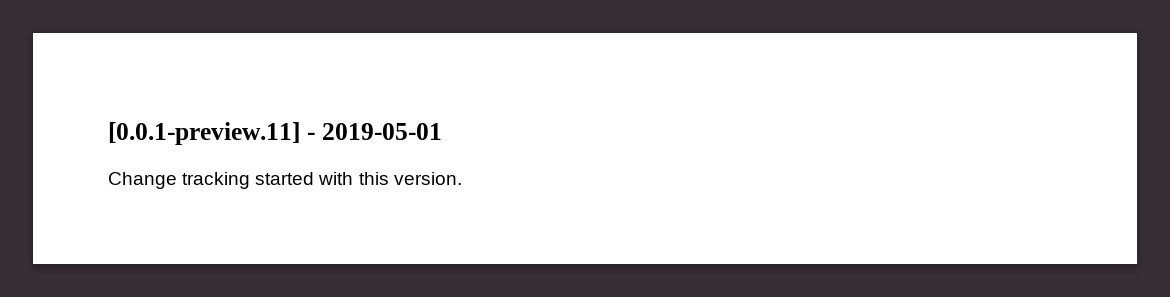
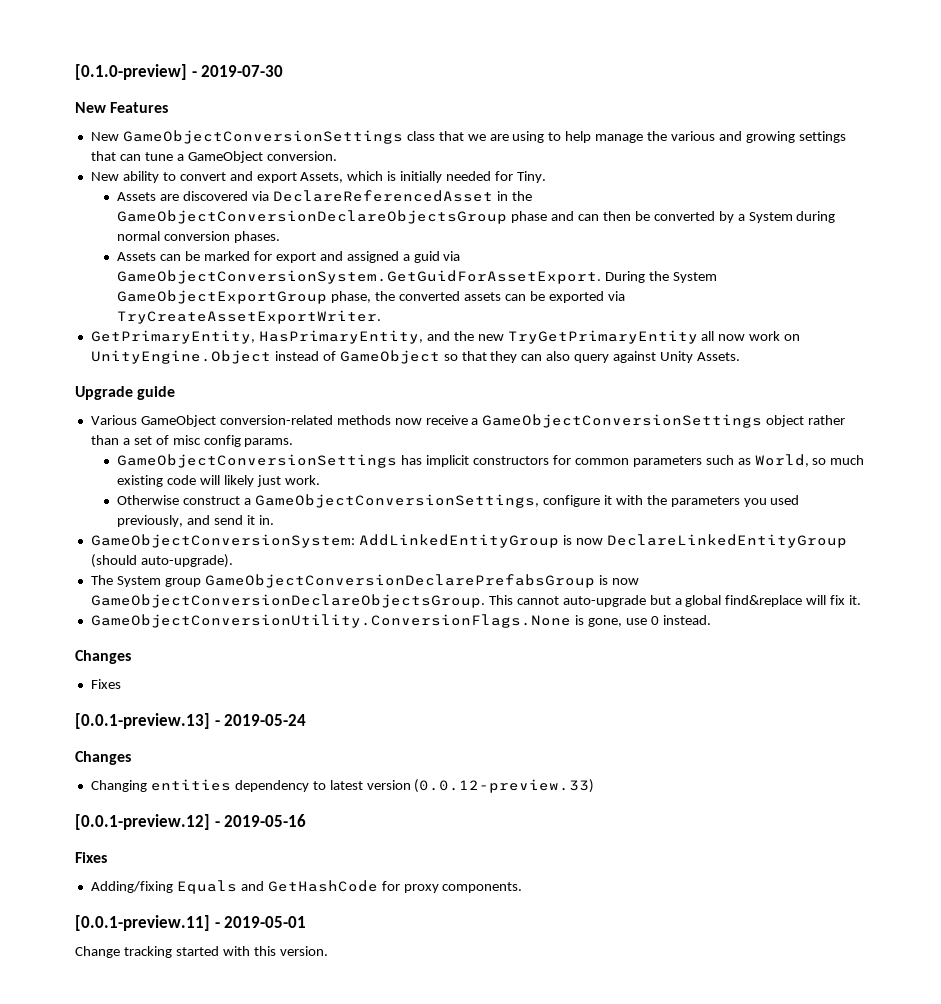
+ [0.1.0-preview] - 2019-07-30
+ New Features
+ New GameObjectConversionSettings class that we are using to help manage the various and growing settings that can tune a GameObject conversion.
+ New ability to convert and export Assets, which is initially needed for Tiny.
+ Assets are discovered via DeclareReferencedAsset in the GameObjectConversionDeclareObjectsGroup phase and can then be converted by a System during normal conversion phases.
+ Assets can be marked for export and assigned a guid via GameObjectConversionSystem.GetGuidForAssetExport. During the System GameObjectExportGroup phase, the converted assets can be exported via TryCreateAssetExportWriter.
+ GetPrimaryEntity, HasPrimaryEntity, and the new TryGetPrimaryEntity all now work on UnityEngine.Object instead of GameObject so that they can also query against Unity Assets.
+ Upgrade guide
+ Various GameObject conversion-related methods now receive a GameObjectConversionSettings object rather than a set of misc config params.
+ GameObjectConversionSettings has implicit constructors for common parameters such as World, so much existing code will likely just work.
+ Otherwise construct a GameObjectConversionSettings, configure it with the parameters you used previously, and send it in.
+ GameObjectConversionSystem: AddLinkedEntityGroup is now DeclareLinkedEntityGroup (should auto-upgrade).
+ The System group GameObjectConversionDeclarePrefabsGroup is now GameObjectConversionDeclareObjectsGroup. This cannot auto-upgrade but a global find&replace will fix it.
+ GameObjectConversionUtility.ConversionFlags.None is gone, use 0 instead.
+ Changes
+ Fixes
+ [0.0.1-preview.13] - 2019-05-24
+ Changes
+ Changing entities dependency to latest version (0.0.12-preview.33)
+ [0.0.1-preview.12] - 2019-05-16
+ Fixes
+ Adding/fixing Equals and GetHashCode for proxy components.

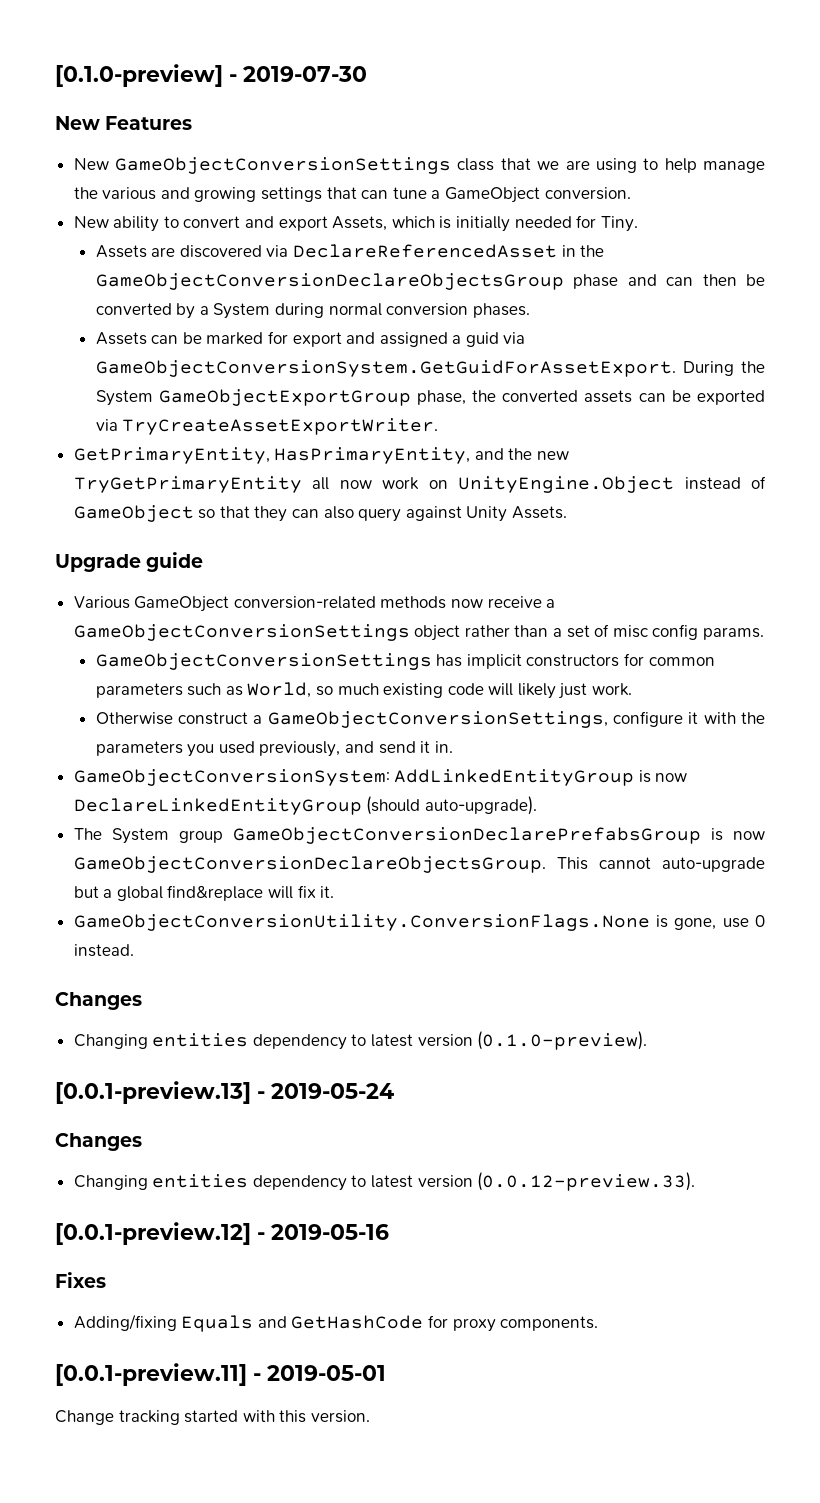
  GameObjectConversionUtility.ConversionFlags.None is gone, use 0 instead.
  Changes
- Fixes
+ Changing entities dependency to latest version (0.1.0-preview).
- Changing entities dependency to latest version (0.0.12-preview.33)
+ Changing entities dependency to latest version (0.0.12-preview.33).

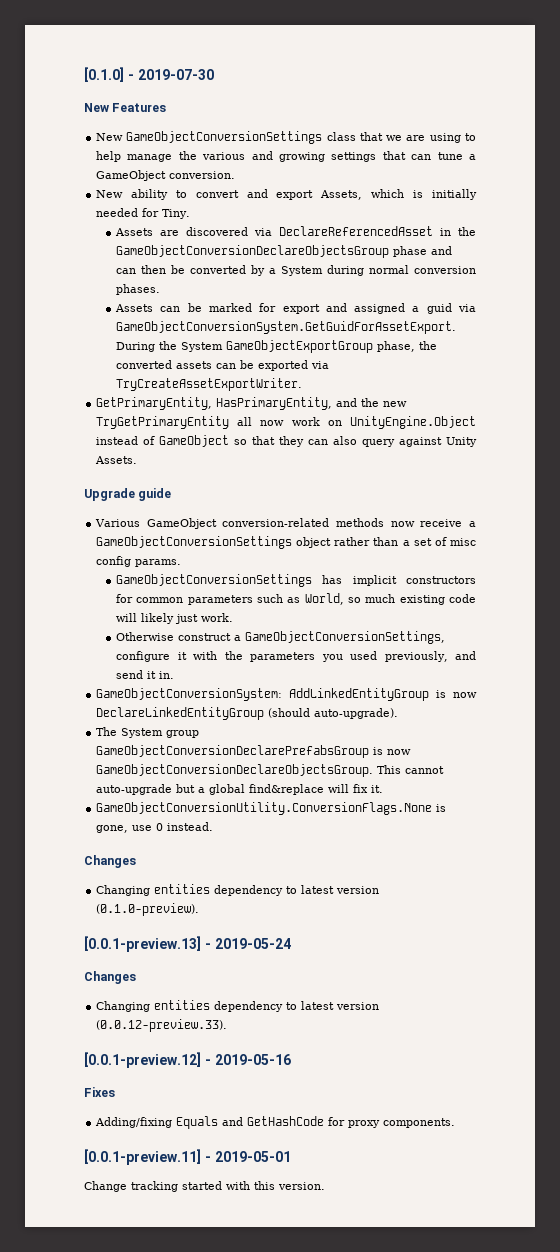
- [0.1.0-preview] - 2019-07-30
+ [0.1.0] - 2019-07-30

